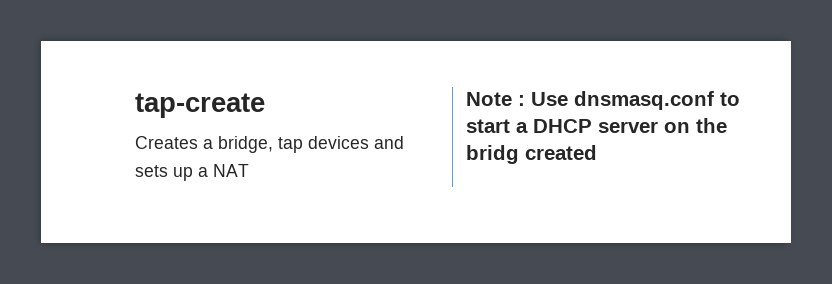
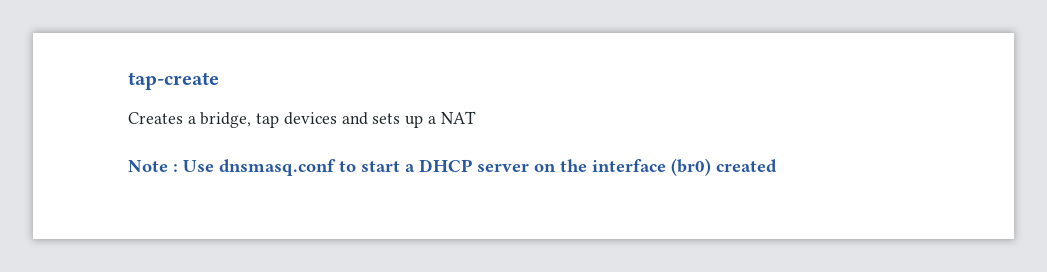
- Note : Use dnsmasq.conf to start a DHCP server on the bridg created
+ Note : Use dnsmasq.conf to start a DHCP server on the interface (br0) created

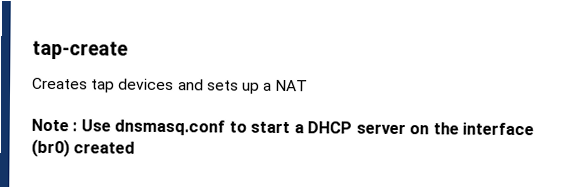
- Creates a bridge, tap devices and sets up a NAT
+ Creates tap devices and sets up a NAT

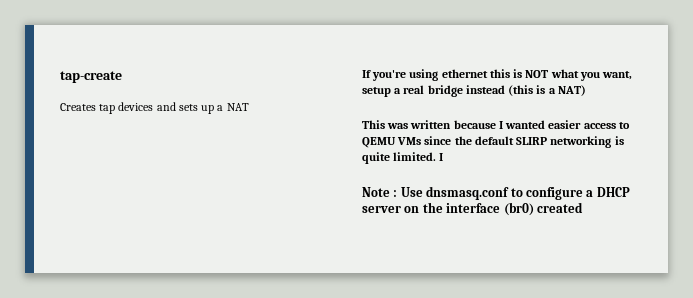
+ If you're using ethernet this is NOT what you want, setup a real bridge instead (this is a NAT)
+ This was written because I wanted easier access to QEMU VMs since the default SLIRP networking is quite limited. I
- Note : Use dnsmasq.conf to start a DHCP server on the interface (br0) created
+ Note : Use dnsmasq.conf to configure a DHCP server on the interface (br0) created

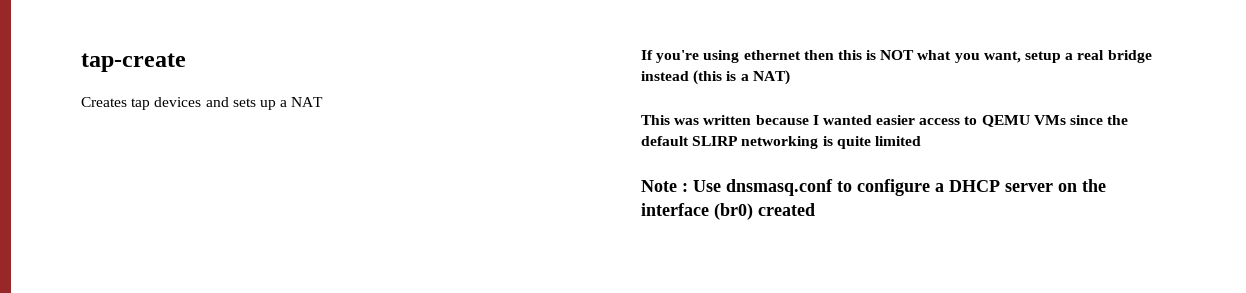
- If you're using ethernet this is NOT what you want, setup a real bridge instead (this is a NAT)
+ If you're using ethernet then this is NOT what you want, setup a real bridge instead (this is a NAT)
- This was written because I wanted easier access to QEMU VMs since the default SLIRP networking is quite limited. I
+ This was written because I wanted easier access to QEMU VMs since the default SLIRP networking is quite limited

